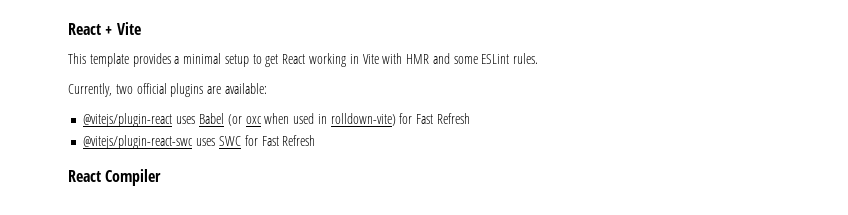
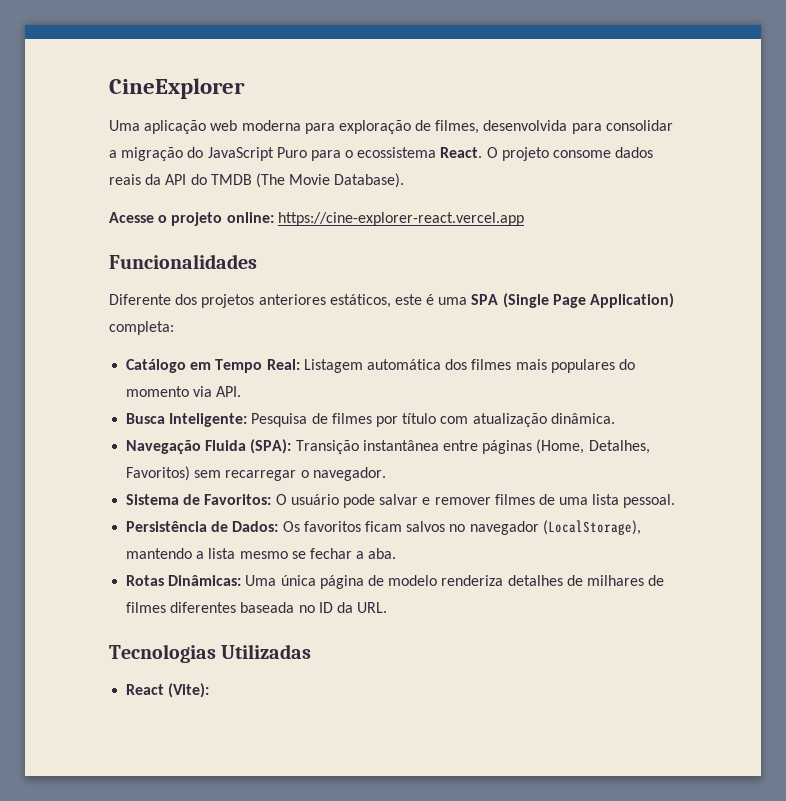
- React + Vite
- This template provides a minimal setup to get React working in Vite with HMR and some ESLint rules.
- Currently, two official plugins are available:
- @vitejs/plugin-react uses Babel (or oxc when used in rolldown-vite) for Fast Refresh
- @vitejs/plugin-react-swc uses SWC for Fast Refresh
- React Compiler
+ CineExplorer
+ Uma aplicação web moderna para exploração de filmes, desenvolvida para consolidar a migração do JavaScript Puro para o ecossistema React. O projeto consome dados reais da API do TMDB (The Movie Database).
+ Acesse o projeto online: https://cine-explorer-react.vercel.app
+ Funcionalidades
+ Diferente dos projetos anteriores estáticos, este é uma SPA (Single Page Application) completa:
+ Catálogo em Tempo Real: Listagem automática dos filmes mais populares do momento via API.
+ Busca Inteligente: Pesquisa de filmes por título com atualização dinâmica.
+ Navegação Fluida (SPA): Transição instantânea entre páginas (Home, Detalhes, Favoritos) sem recarregar o navegador.
+ Sistema de Favoritos: O usuário pode salvar e remover filmes de uma lista pessoal.
+ Persistência de Dados: Os favoritos ficam salvos no navegador (LocalStorage), mantendo a lista mesmo se fechar a aba.
+ Rotas Dinâmicas: Uma única página de modelo renderiza detalhes de milhares de filmes diferentes baseada no ID da URL.
+ Tecnologias Utilizadas
+ React (Vite):

